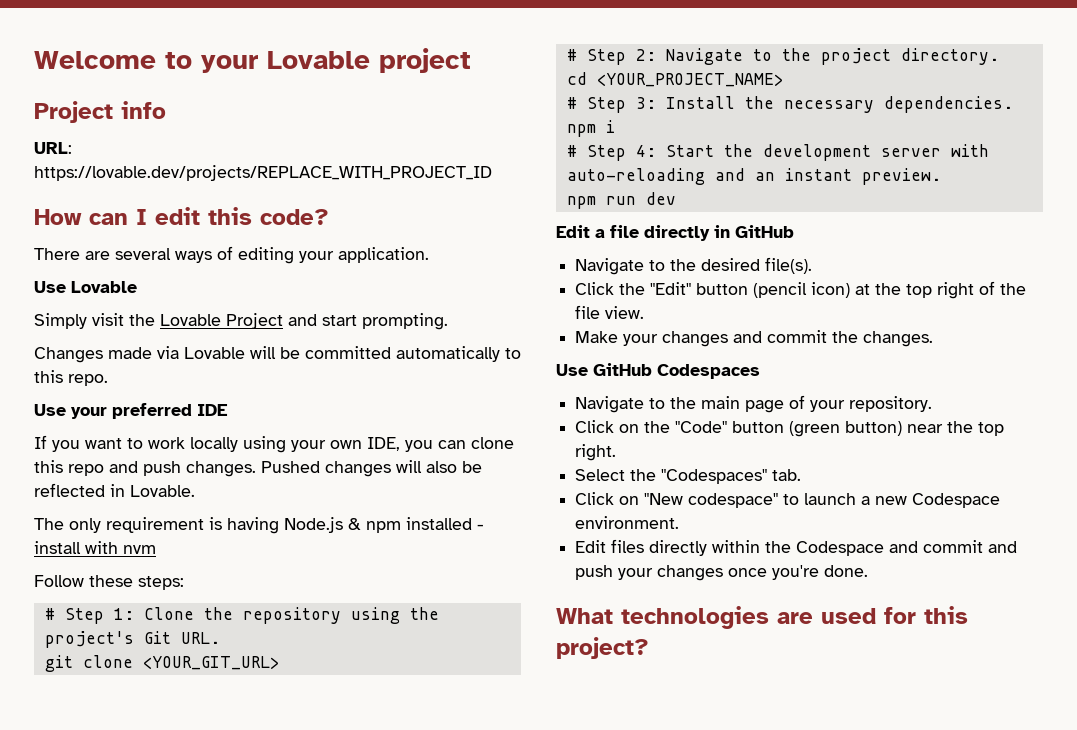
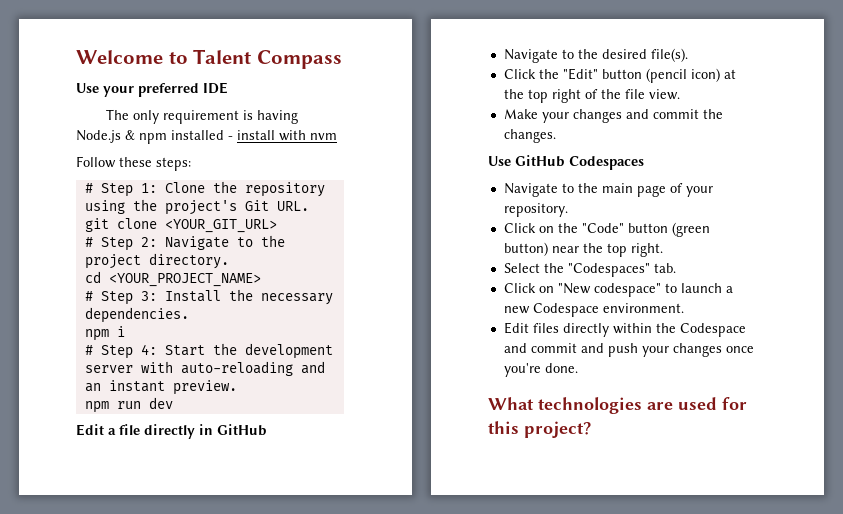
- Welcome to your Lovable project
- Project info
- URL: https://lovable.dev/projects/REPLACE_WITH_PROJECT_ID
- How can I edit this code?
- There are several ways of editing your application.
- Use Lovable
- Simply visit the Lovable Project and start prompting.
- Changes made via Lovable will be committed automatically to this repo.
+ Welcome to Talent Compass
  Use your preferred IDE
- If you want to work locally using your own IDE, you can clone this repo and push changes. Pushed changes will also be reflected in Lovable.

